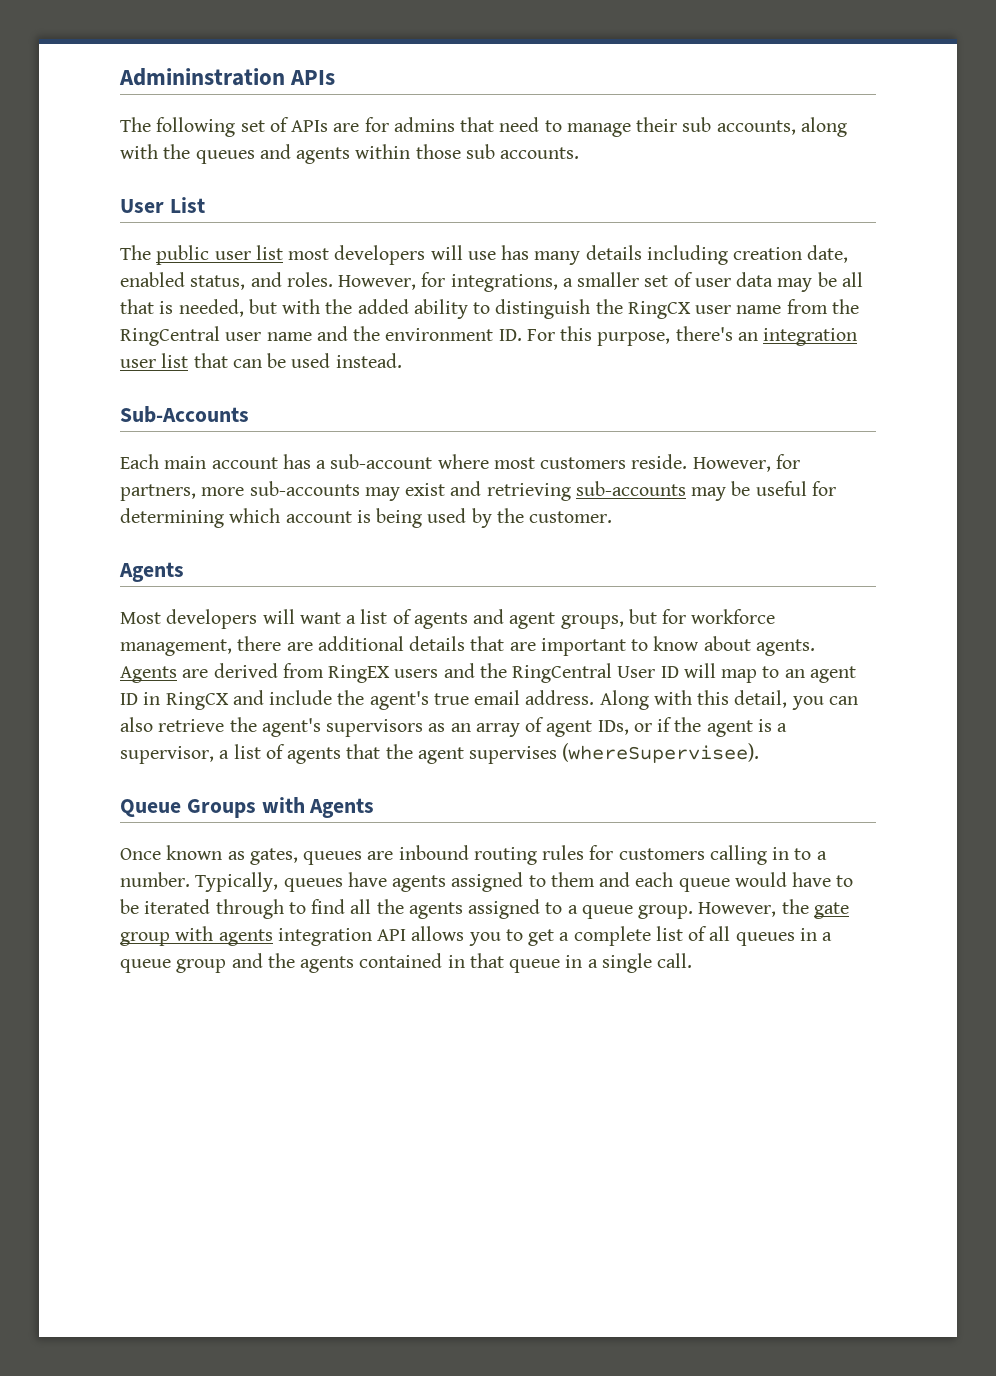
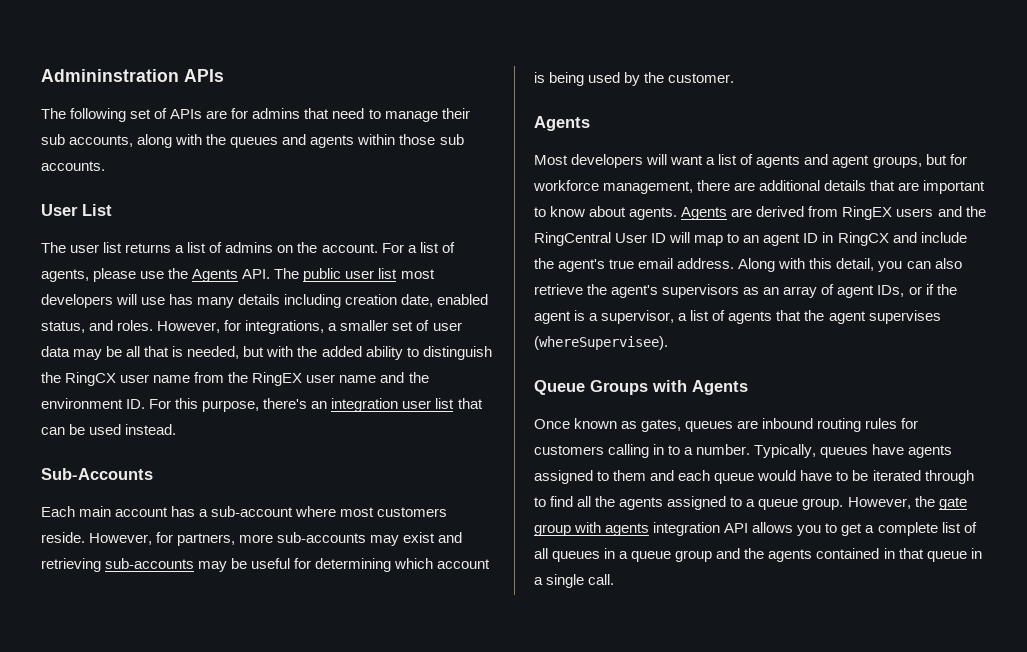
- The public user list most developers will use has many details including creation date, enabled status, and roles.
+ The user list returns a list of admins on the account. For a list of agents, please use the Agents API. The public user list most developers will use has many details including creation date, enabled status, and roles.
- However, for integrations, a smaller set of user data may be all that is needed, but with the added ability to distinguish the RingCX user name from the RingCentral user name and the environment ID. For this purpose, there's an integration user list that can be used instead.
+ However, for integrations, a smaller set of user data may be all that is needed, but with the added ability to distinguish the RingCX user name from the RingEX user name and the environment ID. For this purpose, there's an integration user list that can be used instead.

